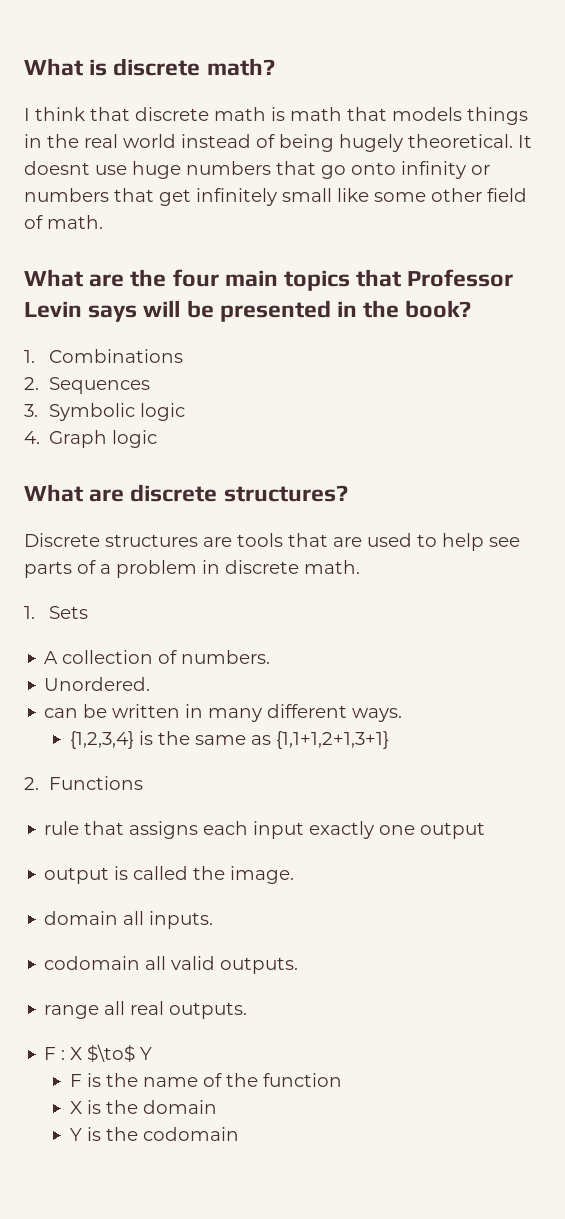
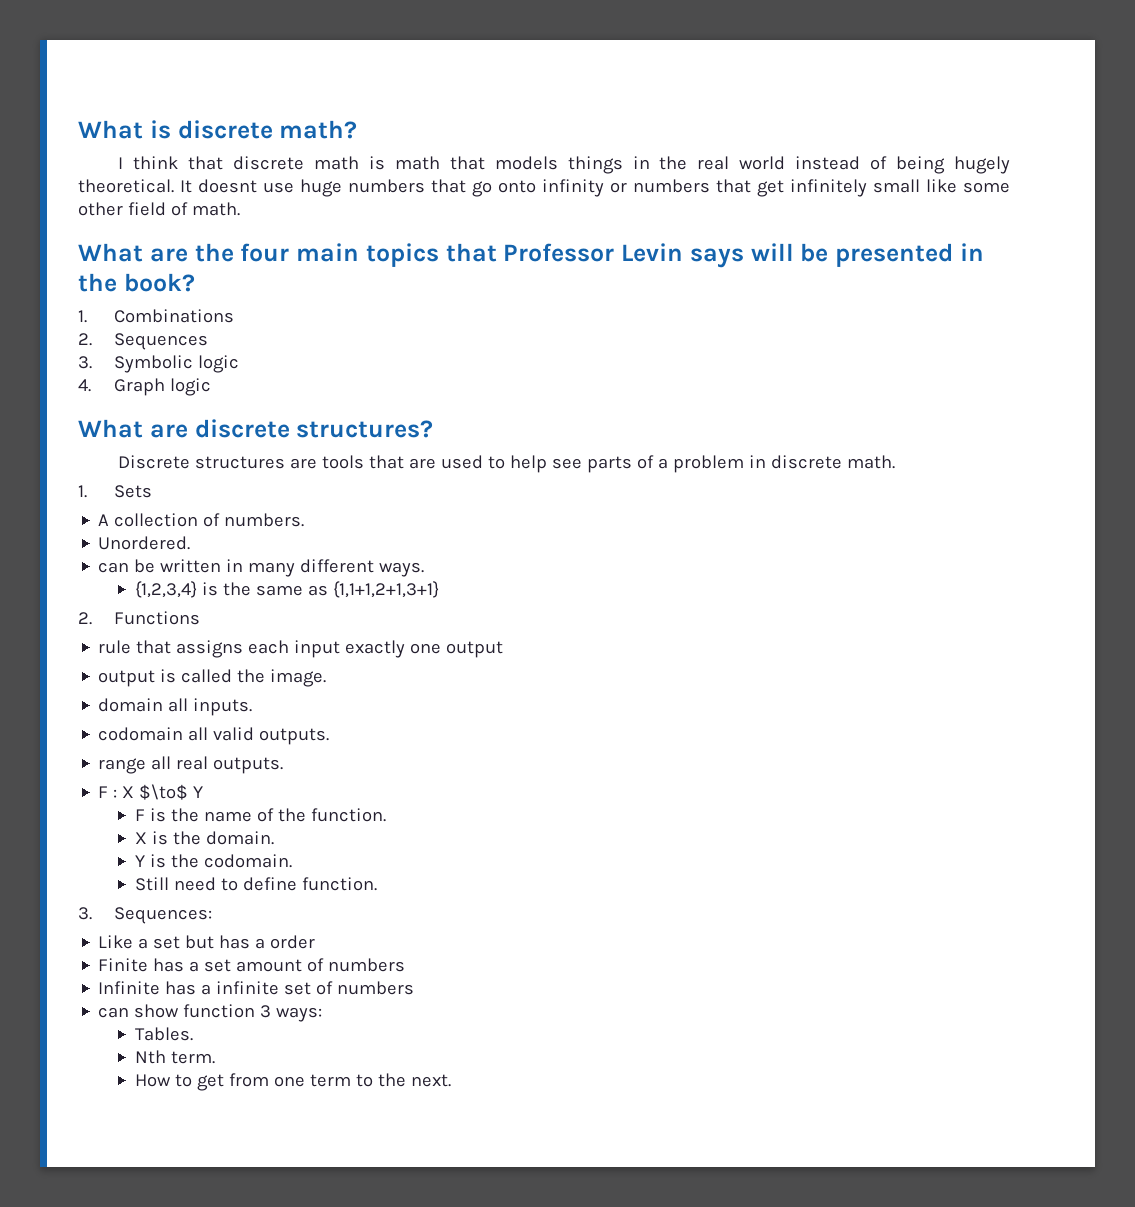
- F is the name of the function
+ F is the name of the function.
- X is the domain
+ X is the domain.
- Y is the codomain
+ Y is the codomain.
+ Still need to define function.
+ 3. Sequences:
+ Like a set but has a order
+ Finite has a set amount of numbers
+ Infinite has a infinite set of numbers
+ can show function 3 ways:
+ Tables.
+ Nth term.
+ How to get from one term to the next.

